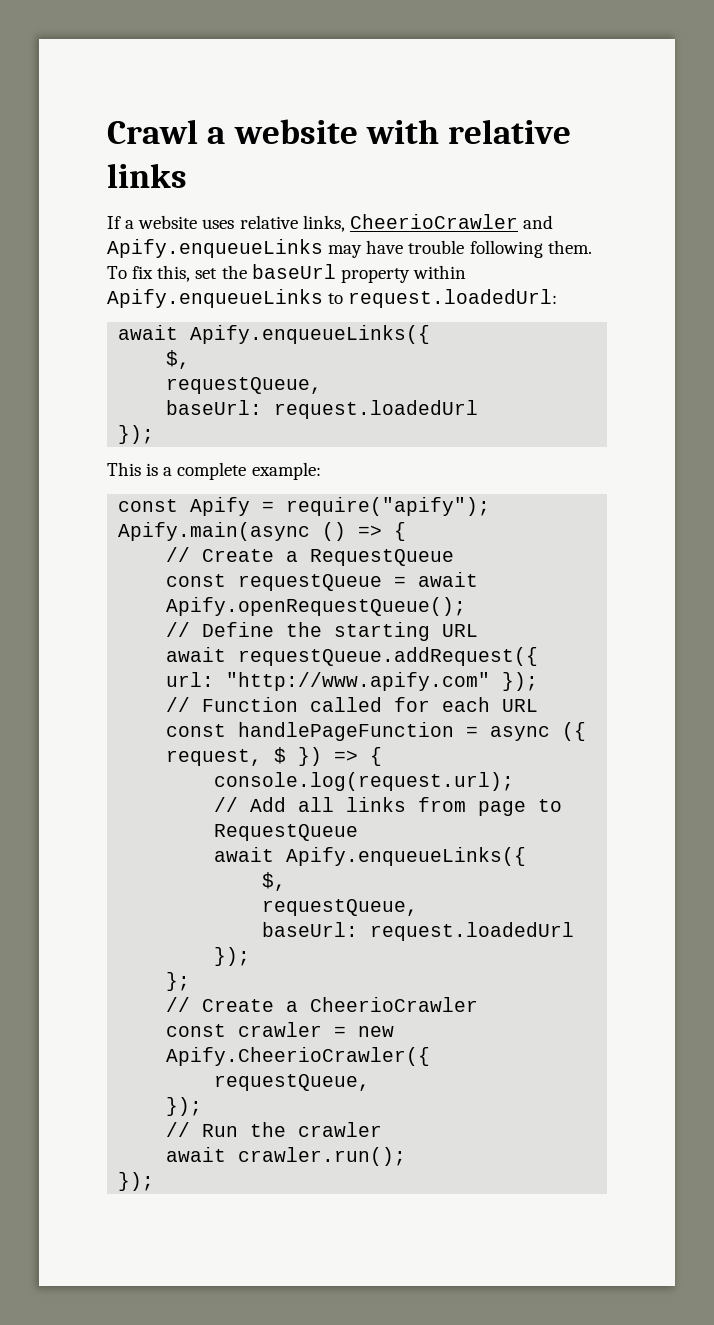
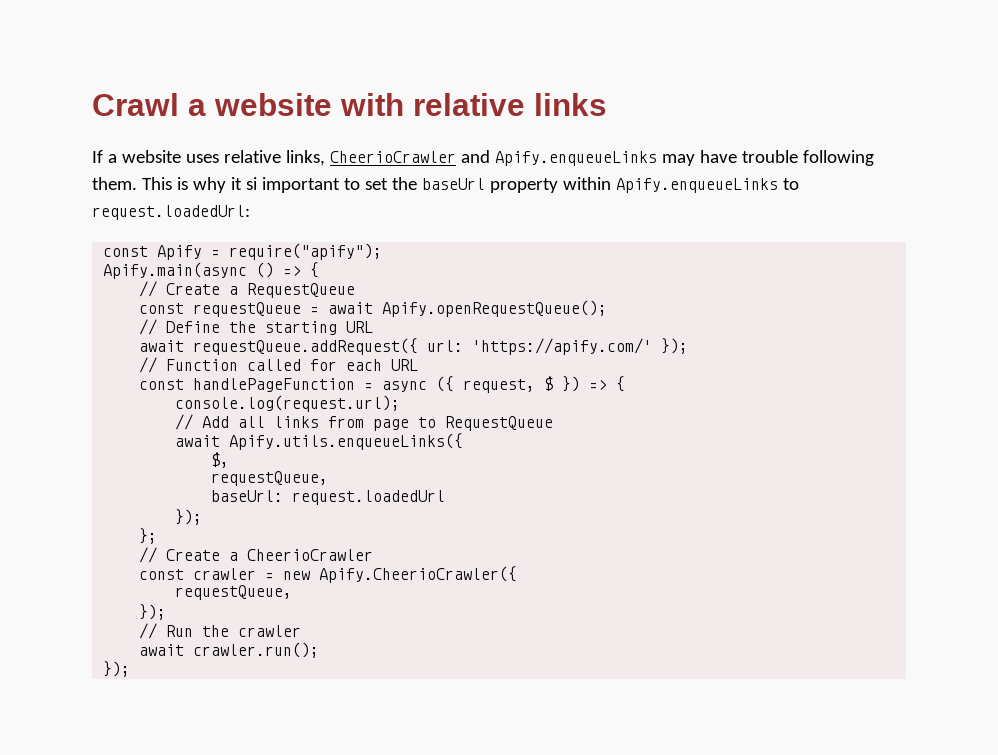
- To fix this, set the baseUrl property within Apify.enqueueLinks to request.loadedUrl:
- await Apify.enqueueLinks({
- $,
- requestQueue,
- baseUrl: request.loadedUrl
- });
- This is a complete example:
+ This is why it si important to set the baseUrl property within Apify.enqueueLinks to request.loadedUrl:
- await requestQueue.addRequest({ url: "http://www.apify.com" });
+ await requestQueue.addRequest({ url: 'https://apify.com/' });
  // Add all links from page to RequestQueue
- await Apify.enqueueLinks({
+ await Apify.utils.enqueueLinks({

